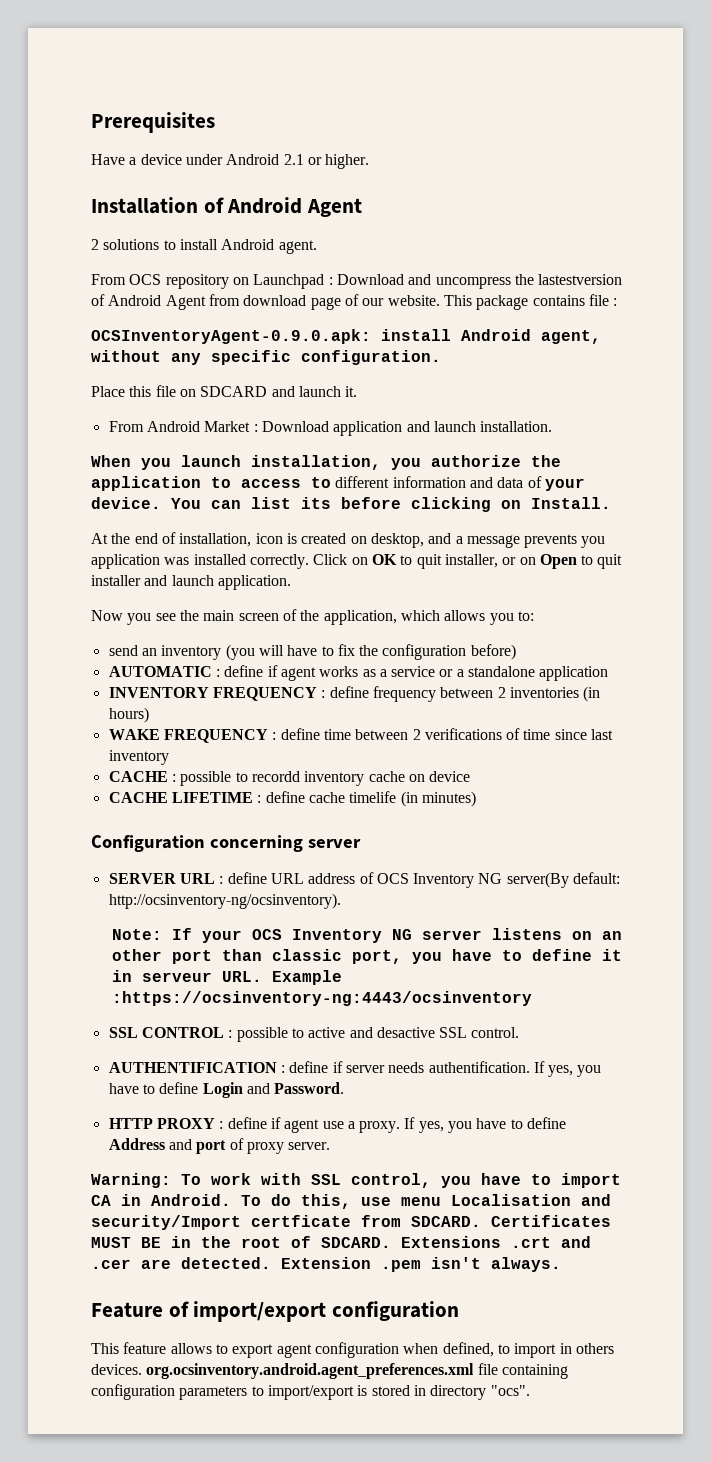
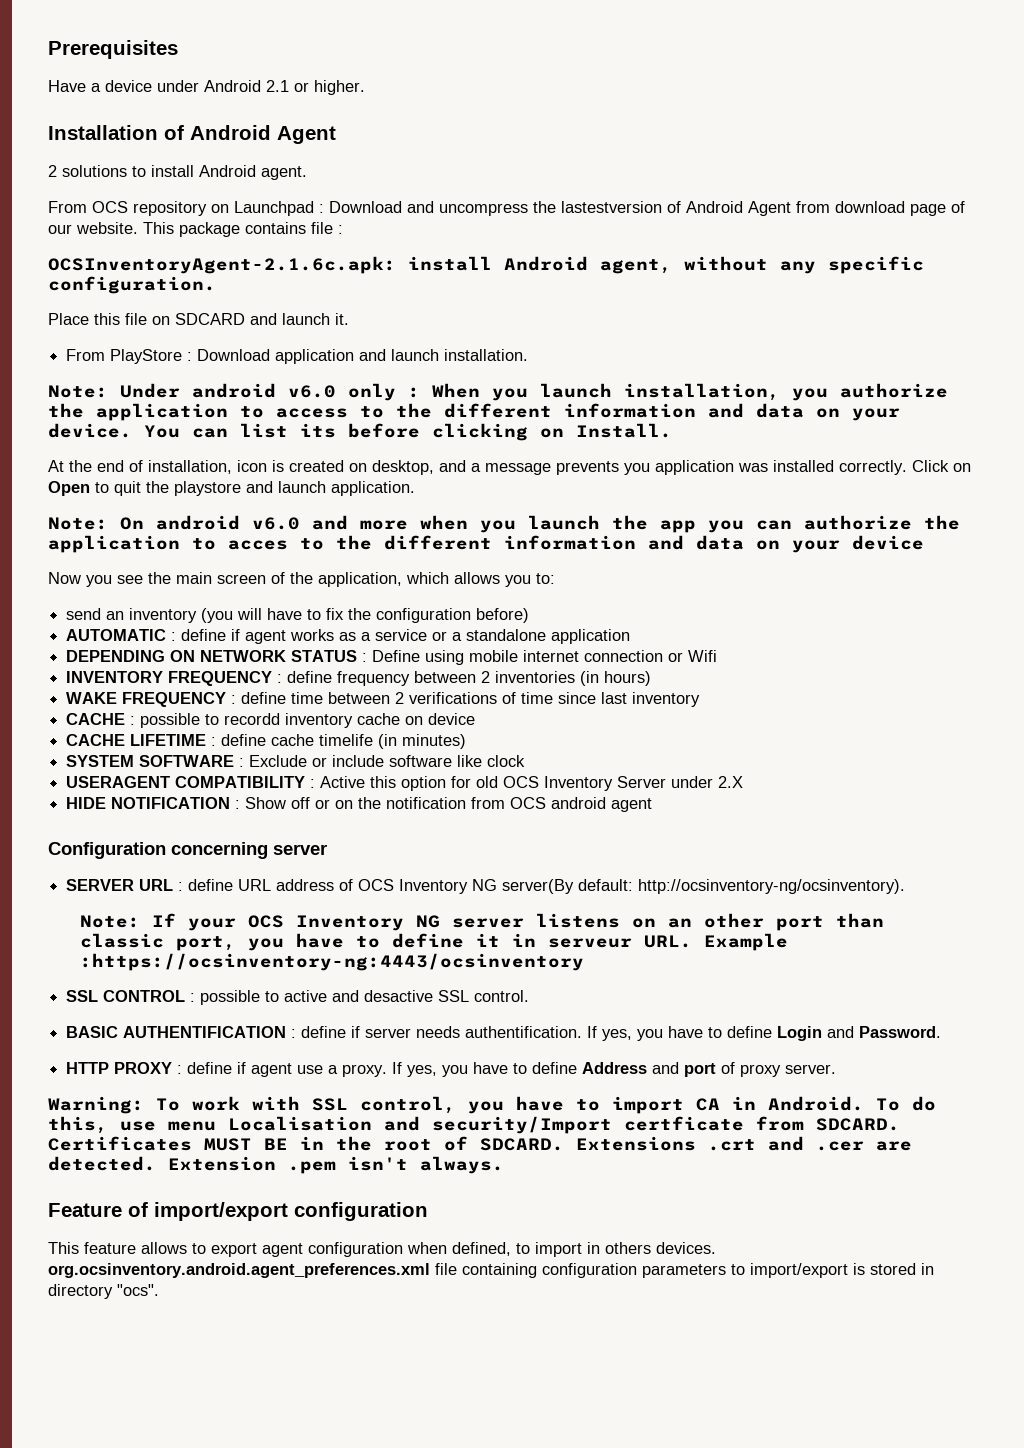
- OCSInventoryAgent-0.9.0.apk: install Android agent, without any specific configuration.
+ OCSInventoryAgent-2.1.6c.apk: install Android agent, without any specific configuration.
- From Android Market : Download application and launch installation.
+ From PlayStore : Download application and launch installation.
- When you launch installation, you authorize the application to access to different information and data of your device.
+ Note: Under android v6.0 only : When you launch installation, you authorize the application to access to the different information and data on your device.
- Click on OK to quit installer, or on Open to quit installer and launch application.
+ Click on Open to quit the playstore and launch application.
+ Note: On android v6.0 and more when you launch the app you can authorize the application to acces to the different information and data on your device
+ DEPENDING ON NETWORK STATUS : Define using mobile internet connection or Wifi
+ SYSTEM SOFTWARE : Exclude or include software like clock
+ USERAGENT COMPATIBILITY : Active this option for old OCS Inventory Server under 2.X
+ HIDE NOTIFICATION : Show off or on the notification from OCS android agent
- AUTHENTIFICATION : define if server needs authentification.
+ BASIC AUTHENTIFICATION : define if server needs authentification.

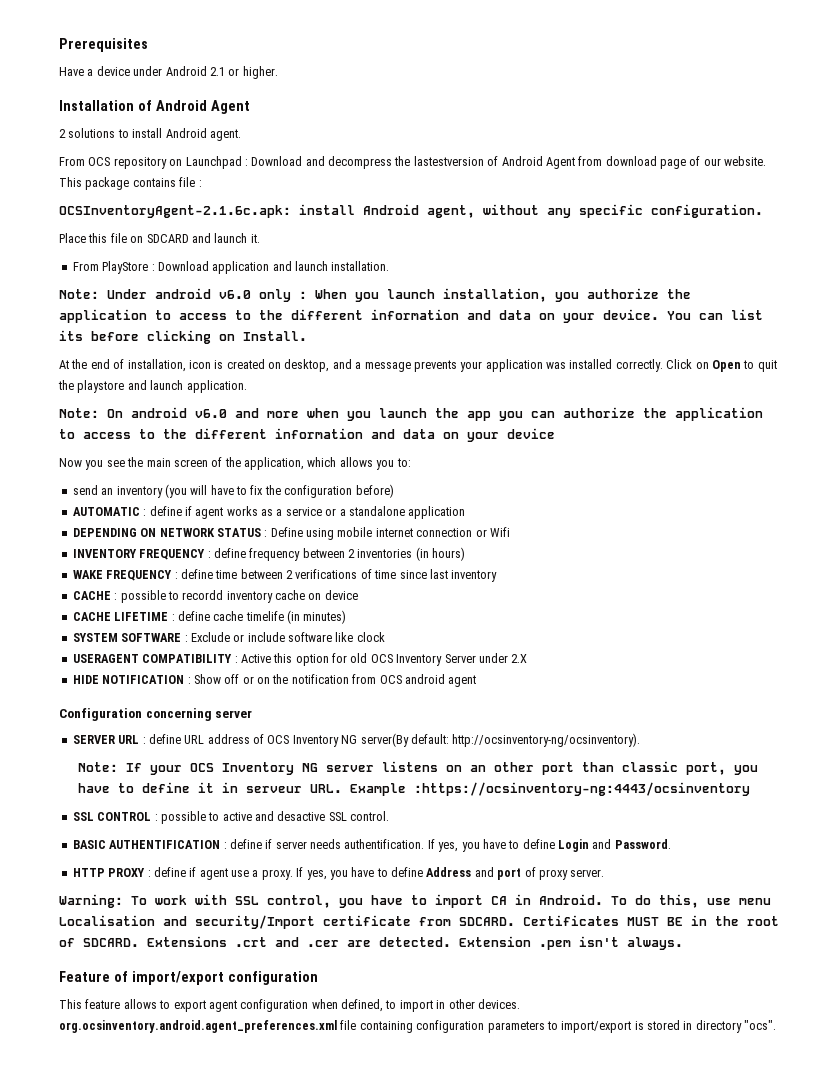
- From OCS repository on Launchpad : Download and uncompress the lastestversion of Android Agent from download page of our website.
+ From OCS repository on Launchpad : Download and decompress the lastestversion of Android Agent from download page of our website.
- At the end of installation, icon is created on desktop, and a message prevents you application was installed correctly.
+ At the end of installation, icon is created on desktop, and a message prevents your application was installed correctly.
- Note: On android v6.0 and more when you launch the app you can authorize the application to acces to the different information and data on your device
+ Note: On android v6.0 and more when you launch the app you can authorize the application to access to the different information and data on your device
- To do this, use menu Localisation and security/Import certficate from SDCARD.
+ To do this, use menu Localisation and security/Import certificate from SDCARD.
- This feature allows to export agent configuration when defined, to import in others devices. org.ocsinventory.android.agent_preferences.xml file containing configuration parameters to import/export is stored in directory "ocs".
+ This feature allows to export agent configuration when defined, to import in other devices. org.ocsinventory.android.agent_preferences.xml file containing configuration parameters to import/export is stored in directory "ocs".

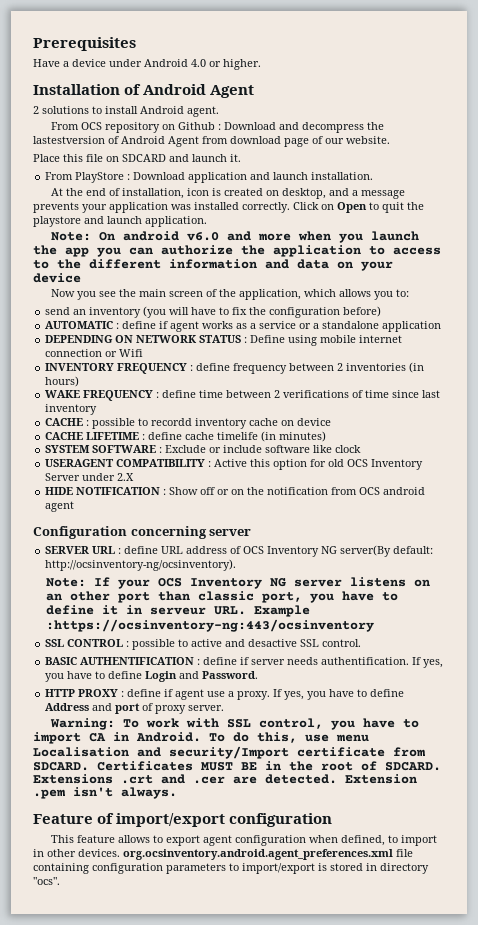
- Have a device under Android 2.1 or higher.
+ Have a device under Android 4.0 or higher.
- From OCS repository on Launchpad : Download and decompress the lastestversion of Android Agent from download page of our website. This package contains file :
- OCSInventoryAgent-2.1.6c.apk: install Android agent, without any specific configuration.
+ From OCS repository on Github : Download and decompress the lastestversion of Android Agent from download page of our website.
- Note: Under android v6.0 only : When you launch installation, you authorize the application to access to the different information and data on your device. You can list its before clicking on Install.
- Note: If your OCS Inventory NG server listens on an other port than classic port, you have to define it in serveur URL. Example :https://ocsinventory-ng:4443/ocsinventory
+ Note: If your OCS Inventory NG server listens on an other port than classic port, you have to define it in serveur URL. Example :https://ocsinventory-ng:443/ocsinventory

